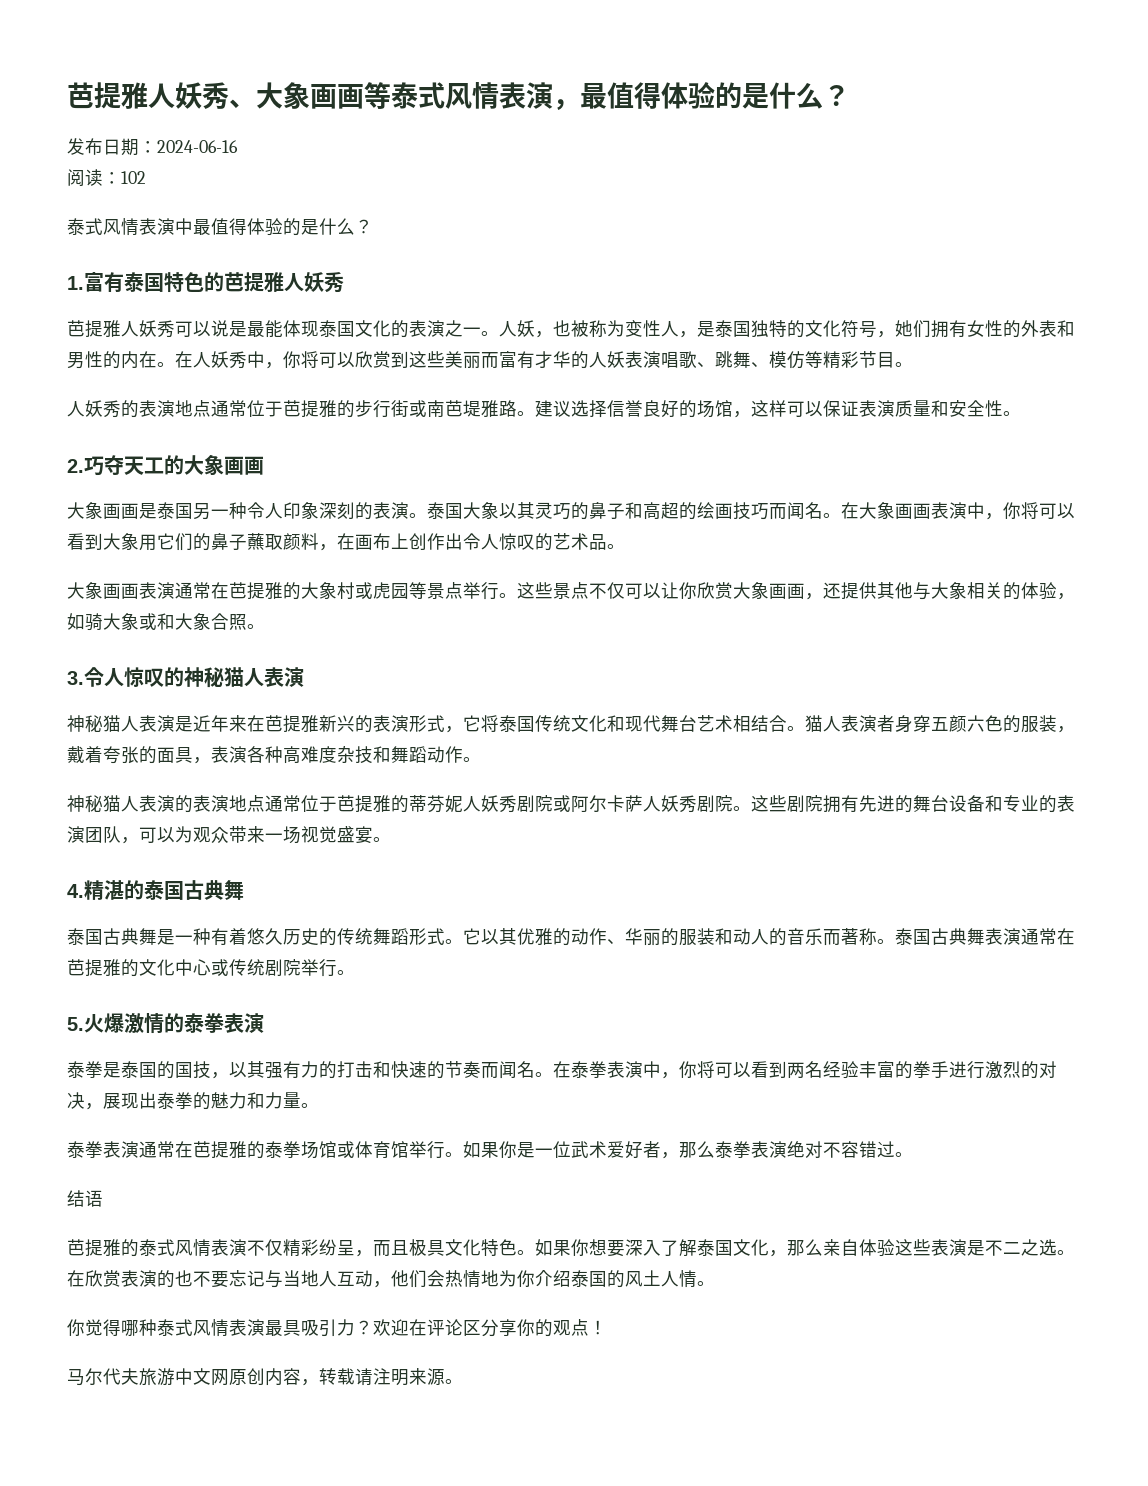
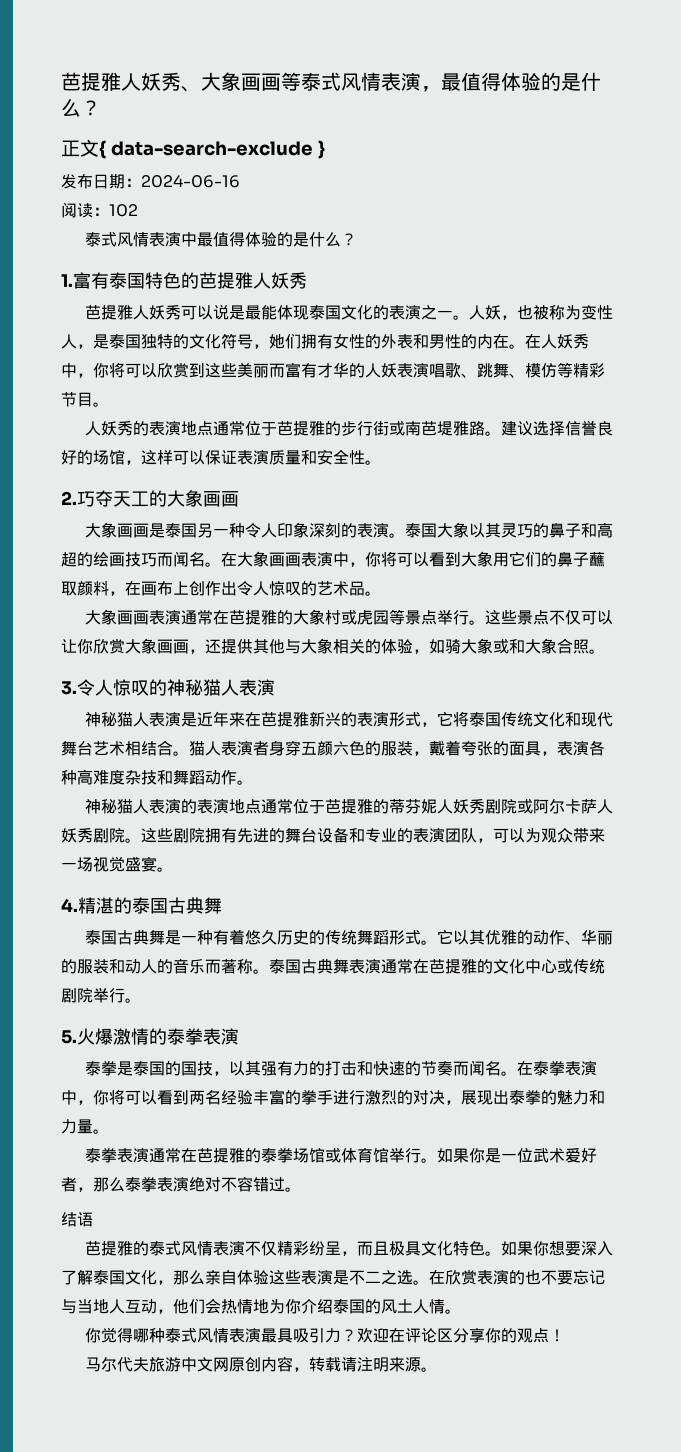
+ 正文{ data-search-exclude }

